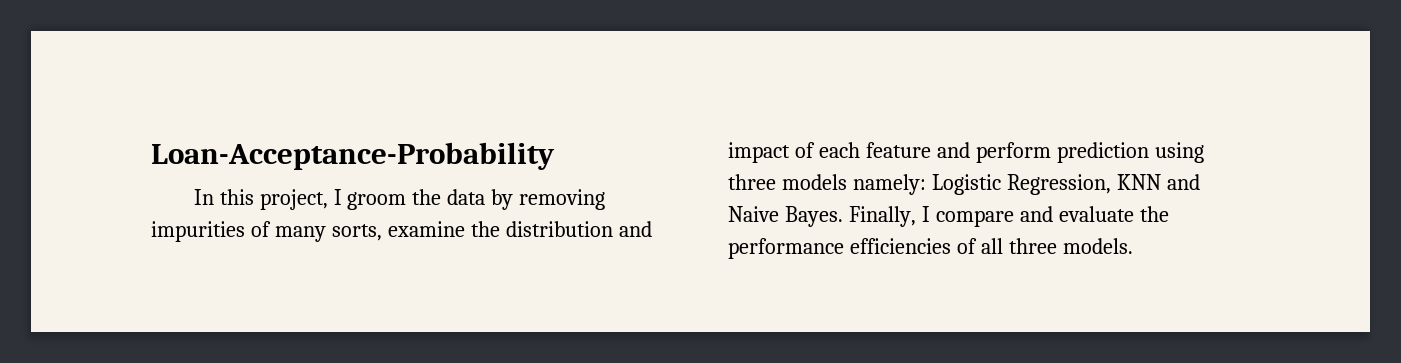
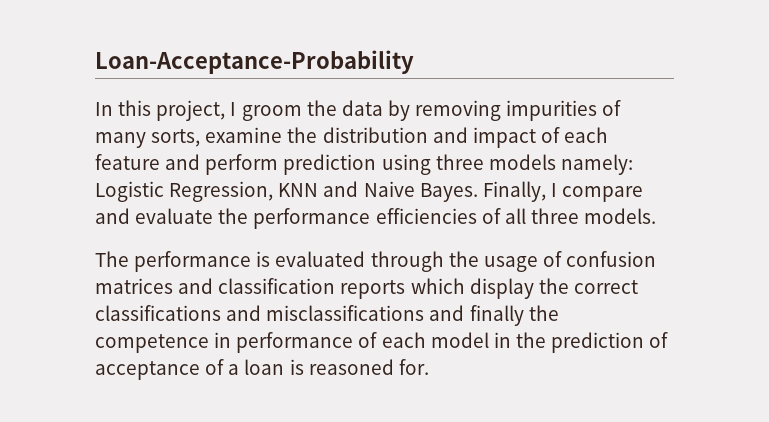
+ The performance is evaluated through the usage of confusion matrices and classification reports which display the correct classifications and misclassifications and finally the competence in performance of each model in the prediction of acceptance of a loan is reasoned for.

